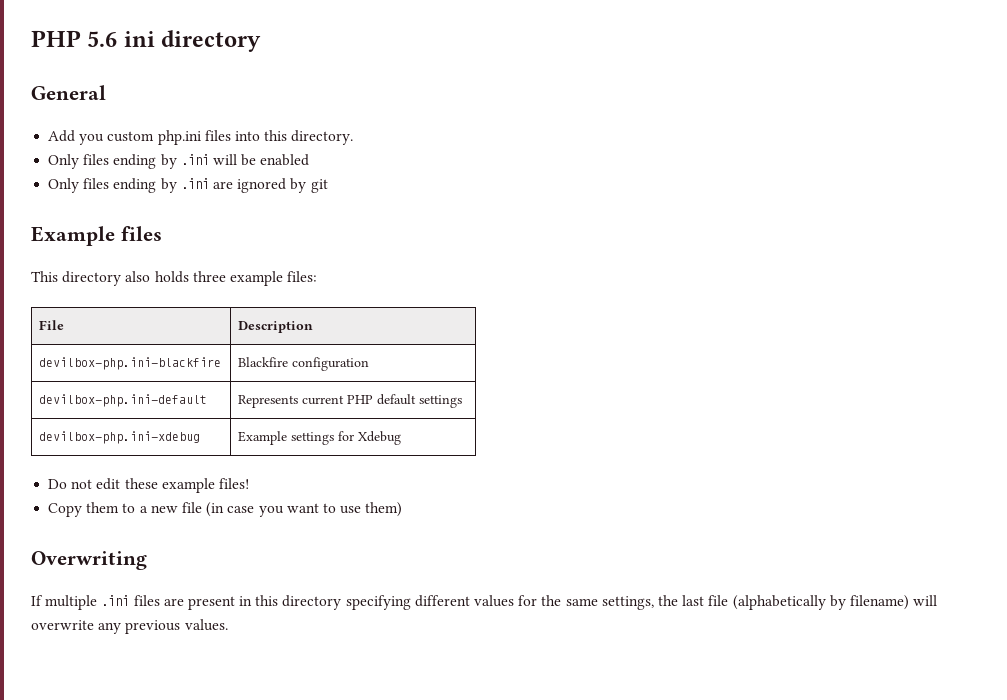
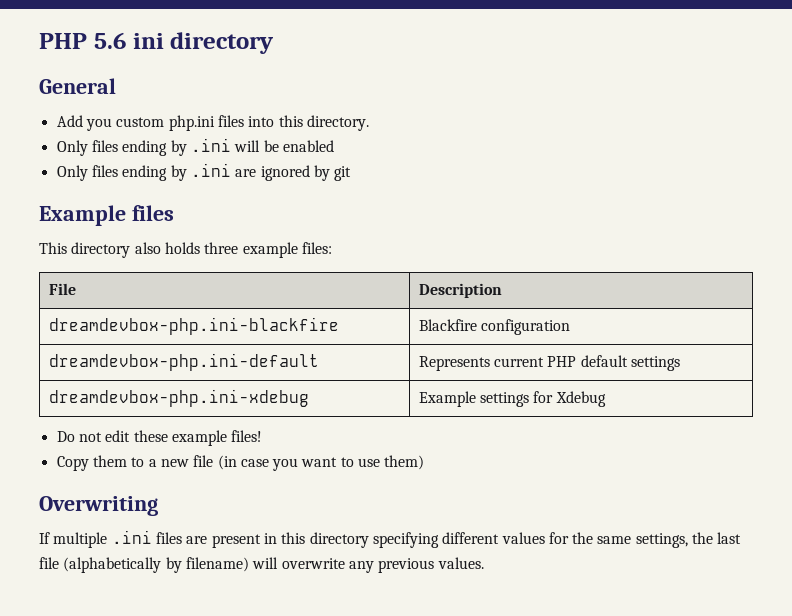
- devilbox-php.ini-blackfire | Blackfire configuration
+ dreamdevbox-php.ini-blackfire | Blackfire configuration
- devilbox-php.ini-default | Represents current PHP default settings
+ dreamdevbox-php.ini-default | Represents current PHP default settings
- devilbox-php.ini-xdebug | Example settings for Xdebug
+ dreamdevbox-php.ini-xdebug | Example settings for Xdebug

